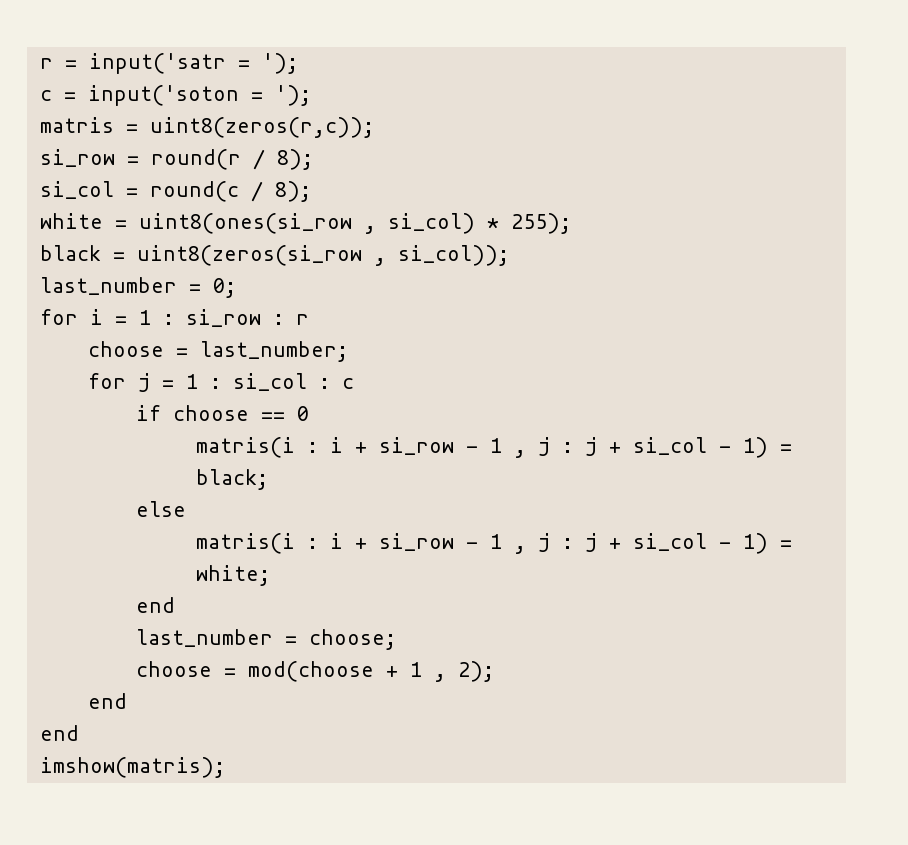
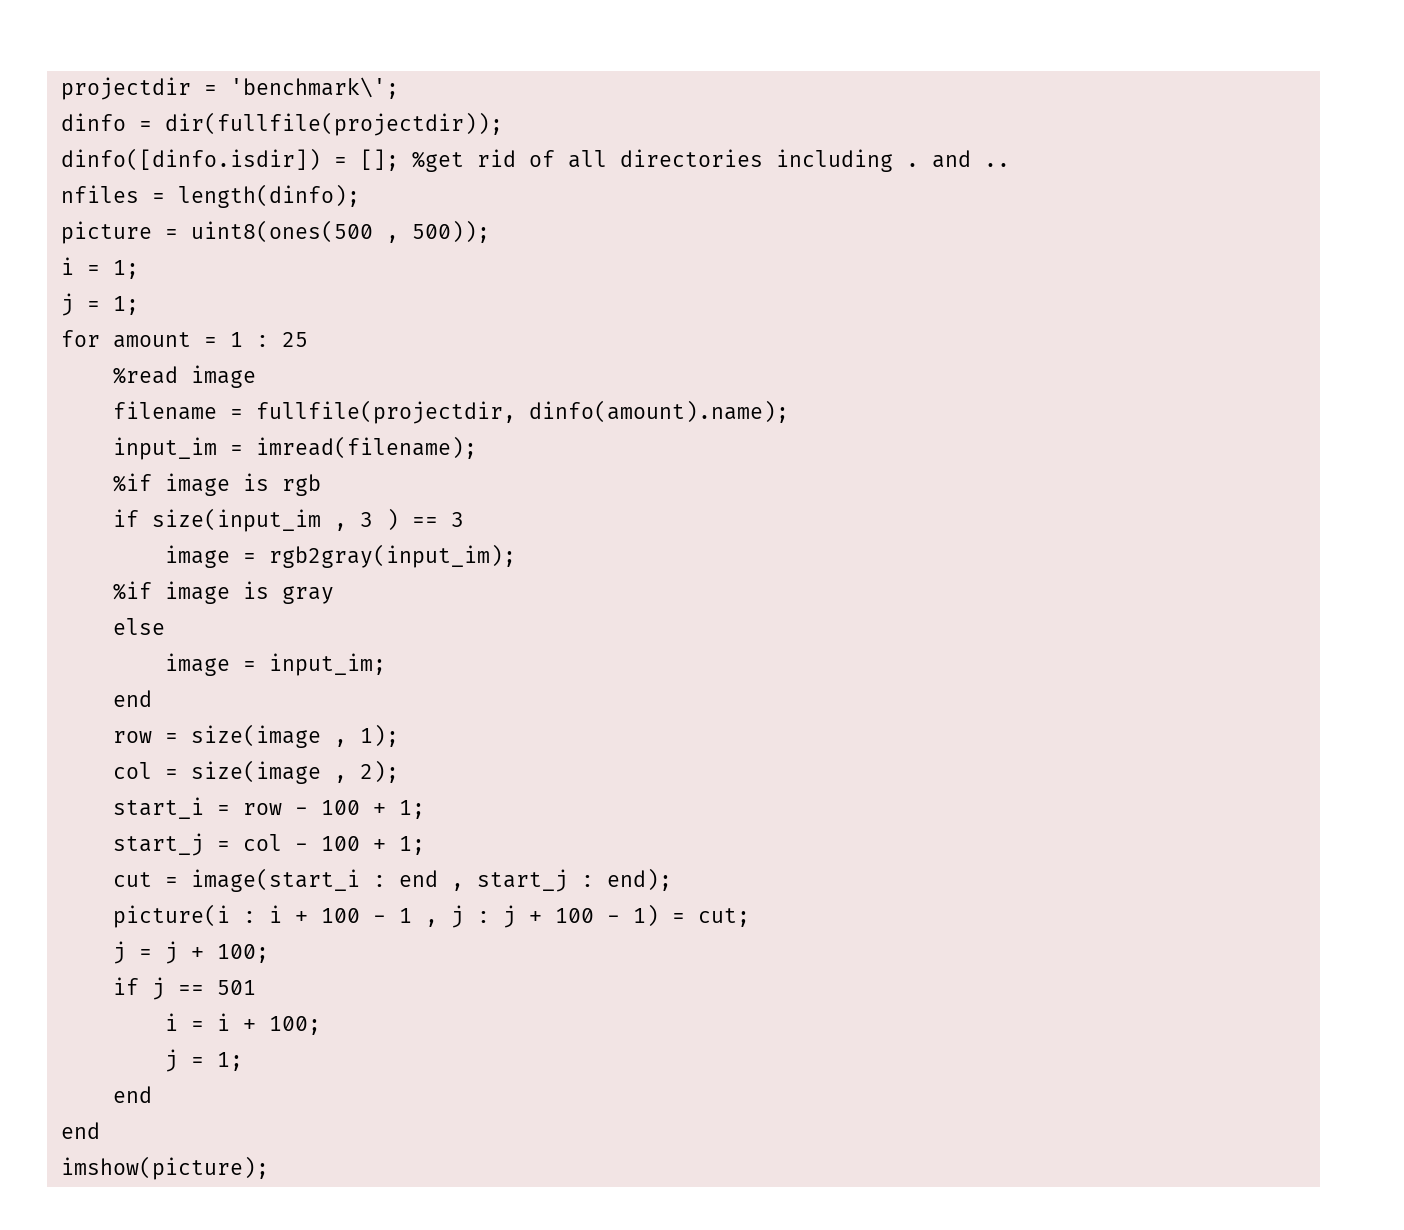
- r = input('satr = ');
- c = input('soton = ');
- matris = uint8(zeros(r,c));
- si_row = round(r / 8);
- si_col = round(c / 8);
- white = uint8(ones(si_row , si_col) * 255);
- black = uint8(zeros(si_row , si_col));
- last_number = 0;
- for i = 1 : si_row : r
- choose = last_number;
- for j = 1 : si_col : c
- if choose == 0
- matris(i : i + si_row - 1 , j : j + si_col - 1) = black;
+ projectdir = 'benchmark\';
+ dinfo = dir(fullfile(projectdir));
+ dinfo([dinfo.isdir]) = []; %get rid of all directories including . and ..
+ nfiles = length(dinfo);
+ picture = uint8(ones(500 , 500));
+ i = 1;
+ j = 1;
+ for amount = 1 : 25
+ %read image
+ filename = fullfile(projectdir, dinfo(amount).name);
+ input_im = imread(filename);
+ %if image is rgb
+ if size(input_im , 3 ) == 3
+ image = rgb2gray(input_im);
+ %if image is gray
  else
- matris(i : i + si_row - 1 , j : j + si_col - 1) = white;
+ image = input_im;
  end
- last_number = choose;
- choose = mod(choose + 1 , 2);
+ row = size(image , 1);
+ col = size(image , 2);
+ start_i = row - 100 + 1;
+ start_j = col - 100 + 1;
+ cut = image(start_i : end , start_j : end);
+ picture(i : i + 100 - 1 , j : j + 100 - 1) = cut;
+ j = j + 100;
+ if j == 501
+ i = i + 100;
+ j = 1;
- imshow(matris);
+ imshow(picture);

